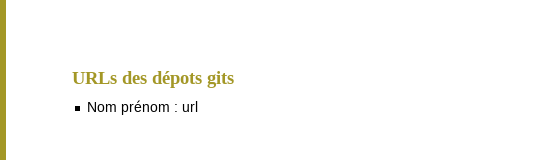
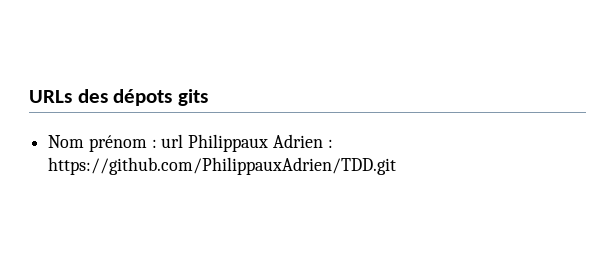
- Nom prénom : url
+ Nom prénom : url Philippaux Adrien : https://github.com/PhilippauxAdrien/TDD.git

